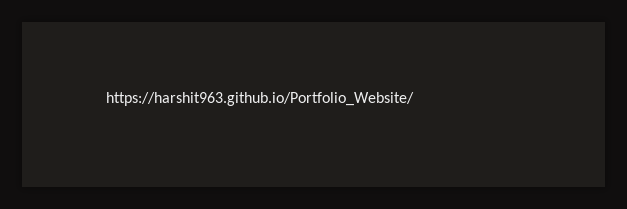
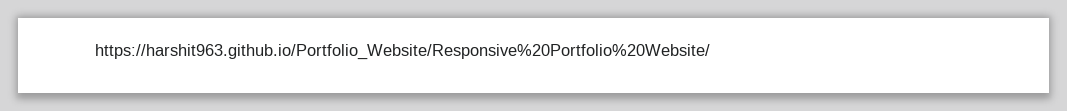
- https://harshit963.github.io/Portfolio_Website/
+ https://harshit963.github.io/Portfolio_Website/Responsive%20Portfolio%20Website/

